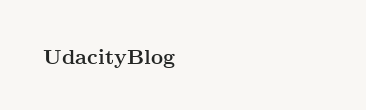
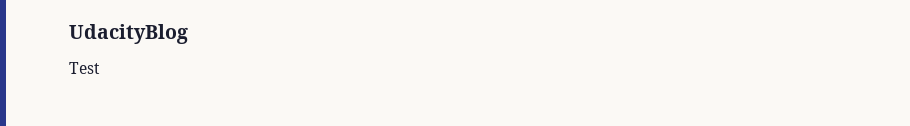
+ Test

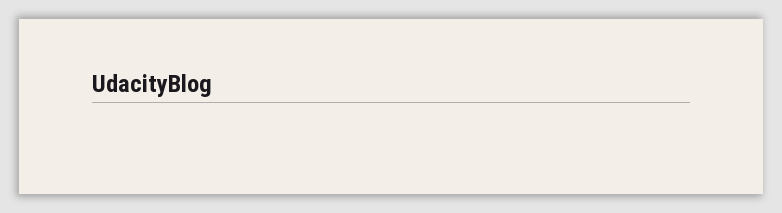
- Test

